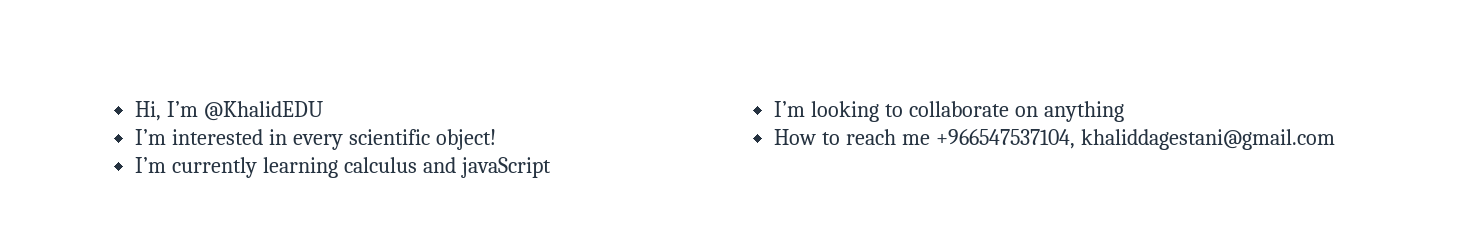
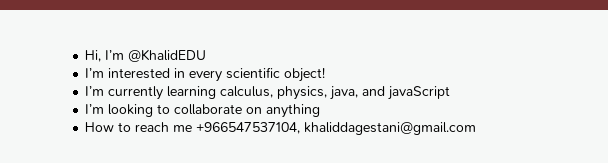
- I’m currently learning calculus and javaScript
+ I’m currently learning calculus, physics, java, and javaScript

